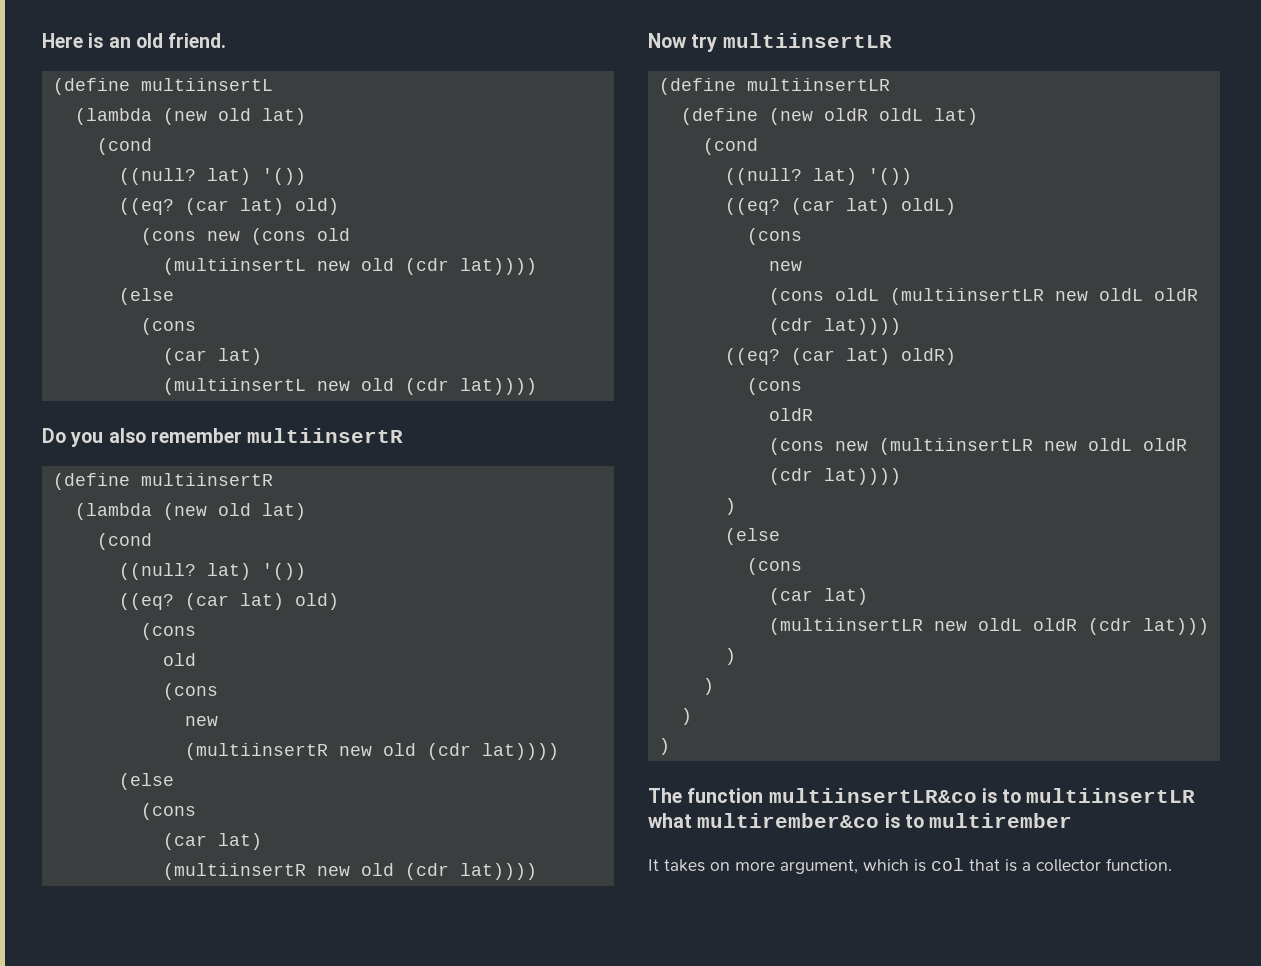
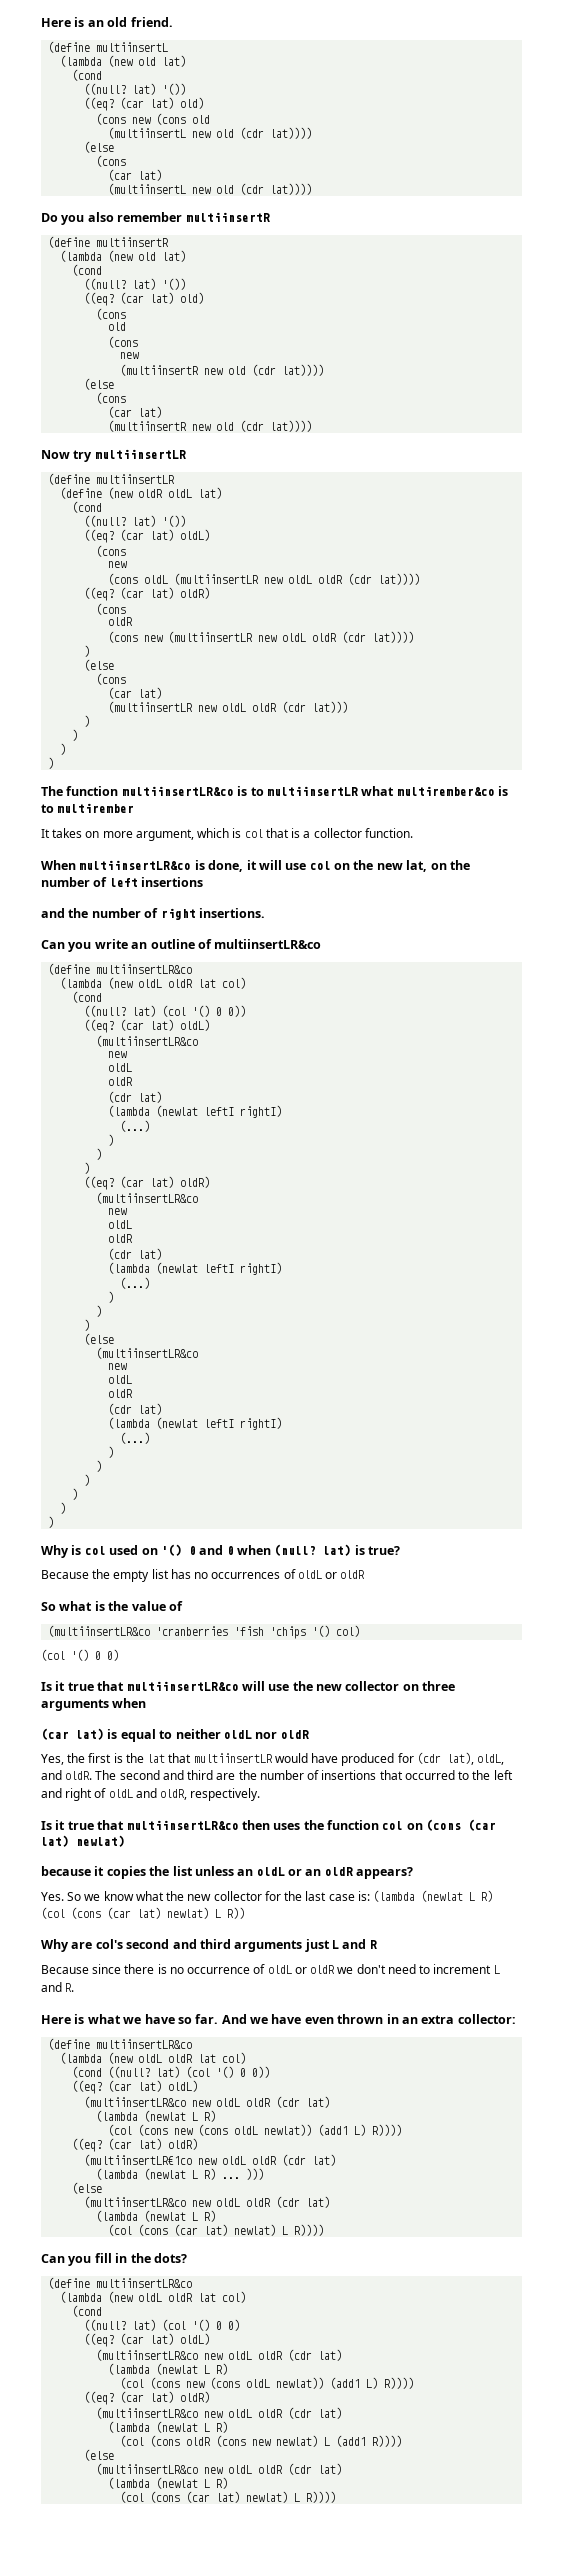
+ When multiinsertLR&co is done, it will use col on the new lat, on the number of left insertions
+ and the number of right insertions.
+ Can you write an outline of multiinsertLR&co
+ (define multiinsertLR&co
+ (lambda (new oldL oldR lat col)
+ (cond
+ ((null? lat) (col '() 0 0))
+ ((eq? (car lat) oldL)
+ (multiinsertLR&co
+ new
+ oldL
+ oldR
+ (cdr lat)
+ (lambda (newlat leftI rightI)
+ (...)
+ )
+ )
+ )
+ ((eq? (car lat) oldR)
+ (multiinsertLR&co
+ new
+ oldL
+ oldR
+ (cdr lat)
+ (lambda (newlat leftI rightI)
+ (...)
+ )
+ )
+ )
+ (else
+ (multiinsertLR&co
+ new
+ oldL
+ oldR
+ (cdr lat)
+ (lambda (newlat leftI rightI)
+ (...)
+ )
+ )
+ )
+ )
+ )
+ )
+ Why is col used on '() 0 and 0 when (null? lat) is true?
+ Because the empty list has no occurrences of oldL or oldR
+ So what is the value of
+ (multiinsertLR&co 'cranberries 'fish 'chips '() col)
+ (col '() 0 0)
+ Is it true that multiinsertLR&co will use the new collector on three arguments when
+ (car lat) is equal to neither oldL nor oldR
+ Yes, the first is the lat that multiinsertLR would have produced for (cdr lat), oldL, and oldR. The second and third are the number of insertions that occurred to the left and right of oldL and oldR, respectively.
+ Is it true that multiinsertLR&co then uses the function col on (cons (car lat) newlat)
+ because it copies the list unless an oldL or an oldR appears?
+ Yes. So we know what the new collector for the last case is: (lambda (newlat L R) (col (cons (car lat) newlat) L R))
+ Why are col's second and third arguments just L and R
+ Because since there is no occurrence of oldL or oldR we don't need to increment L and R.
+ Here is what we have so far. And we have even thrown in an extra collector:
+ (define multiinsertLR&co
+ (lambda (new oldL oldR lat col)
+ (cond ((null? lat) (col '() 0 0))
+ ((eq? (car lat) oldL)
+ (multiinsertLR&co new oldL oldR (cdr lat)
+ (lambda (newlat L R)
+ (col (cons new (cons oldL newlat)) (add1 L) R))))
+ ((eq? (car lat) oldR)
+ (multiinsertLR€1co new oldL oldR (cdr lat)
+ (lambda (newlat L R) ... )))
+ (else
+ (multiinsertLR&co new oldL oldR (cdr lat)
+ (lambda (newlat L R)
+ (col (cons (car lat) newlat) L R))))
+ Can you fill in the dots?
+ (define multiinsertLR&co
+ (lambda (new oldL oldR lat col)
+ (cond
+ ((null? lat) (col '() 0 0)
+ ((eq? (car lat) oldL)
+ (multiinsertLR&co new oldL oldR (cdr lat)
+ (lambda (newlat L R)
+ (col (cons new (cons oldL newlat)) (add1 L) R))))
+ ((eq? (car lat) oldR)
+ (multiinsertLR&co new oldL oldR (cdr lat)
+ (lambda (newlat L R)
+ (col (cons oldR (cons new newlat) L (add1 R))))
+ (else
+ (multiinsertLR&co new oldL oldR (cdr lat)
+ (lambda (newlat L R)
+ (col (cons (car lat) newlat) L R))))

